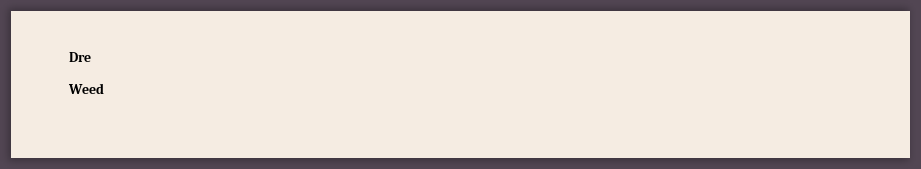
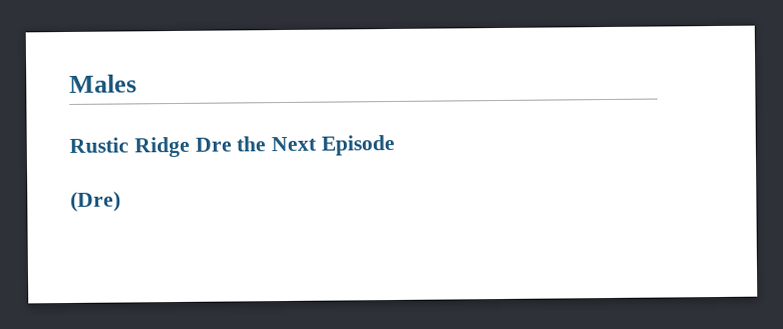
- Dre
- Weed
+ Males
+ Rustic Ridge Dre the Next Episode
+ (Dre)

